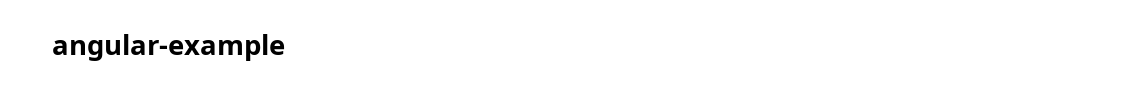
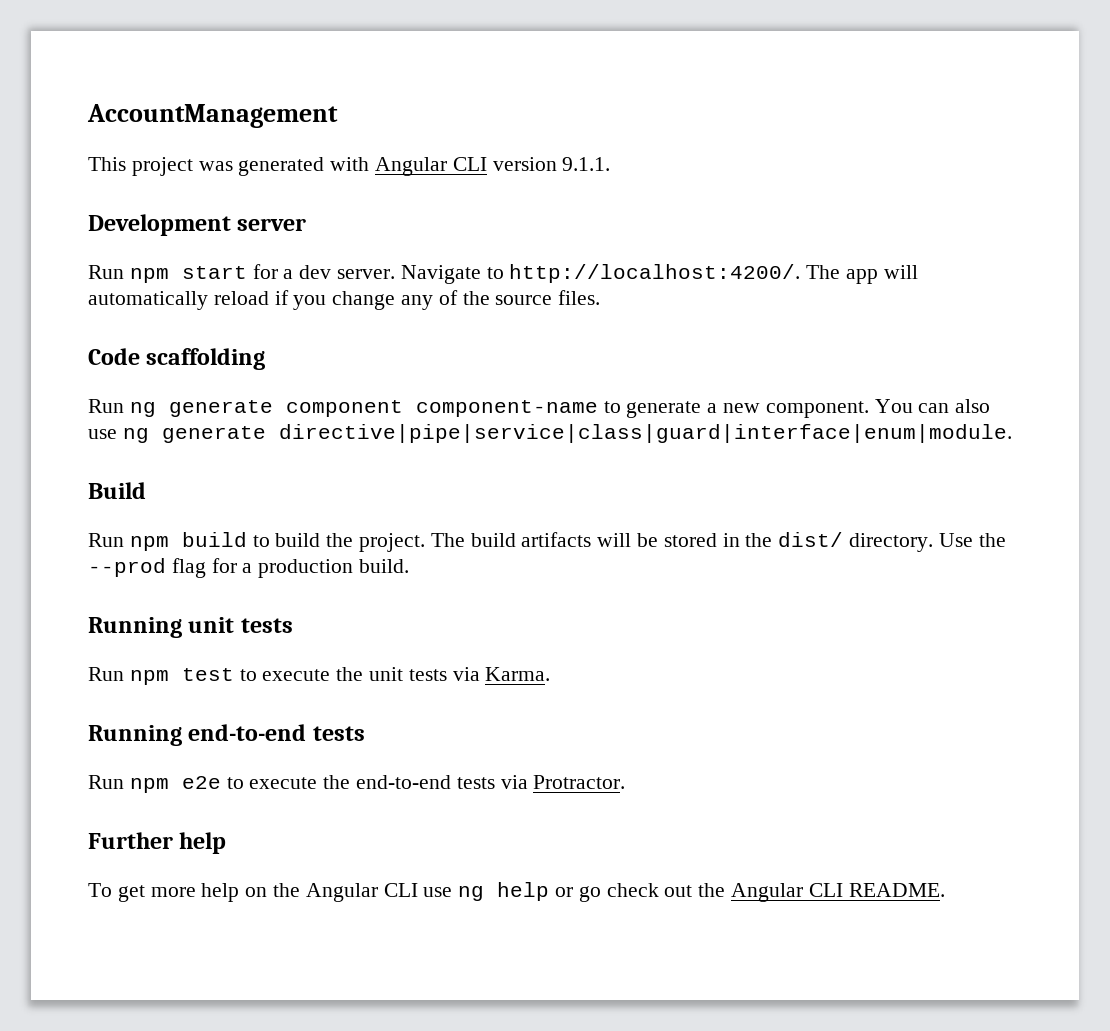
- angular-example
+ AccountManagement
+ This project was generated with Angular CLI version 9.1.1.
+ Development server
+ Run npm start for a dev server. Navigate to http://localhost:4200/. The app will automatically reload if you change any of the source files.
+ Code scaffolding
+ Run ng generate component component-name to generate a new component. You can also use ng generate directive|pipe|service|class|guard|interface|enum|module.
+ Build
+ Run npm build to build the project. The build artifacts will be stored in the dist/ directory. Use the --prod flag for a production build.
+ Running unit tests
+ Run npm test to execute the unit tests via Karma.
+ Running end-to-end tests
+ Run npm e2e to execute the end-to-end tests via Protractor.
+ Further help
+ To get more help on the Angular CLI use ng help or go check out the Angular CLI README.

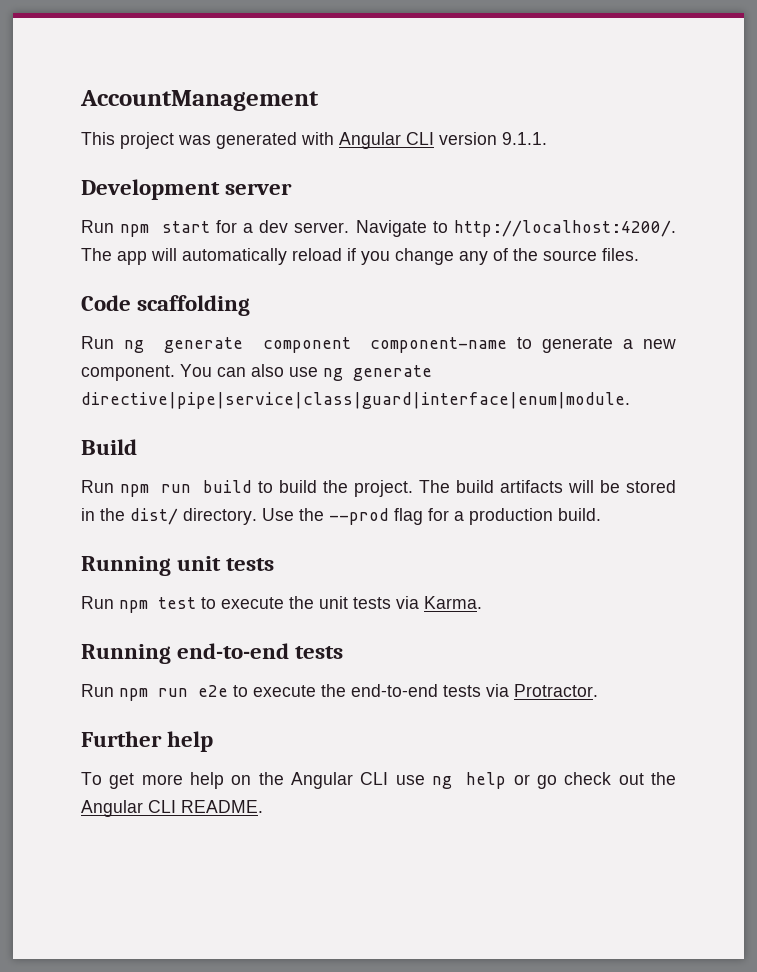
- Run npm build to build the project.
+ Run npm run build to build the project.
- Run npm e2e to execute the end-to-end tests via Protractor.
+ Run npm run e2e to execute the end-to-end tests via Protractor.

